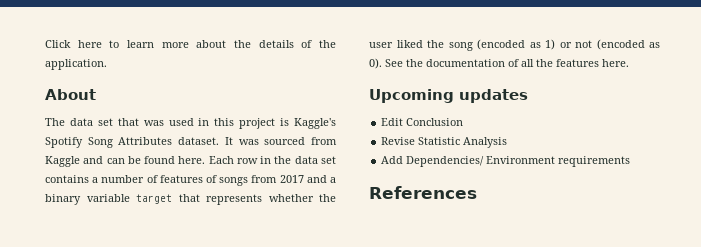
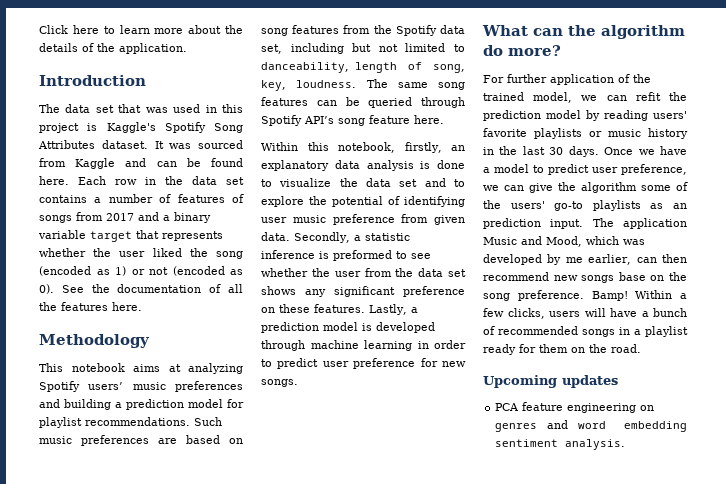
- About
+ Introduction
+ Methodology
+ This notebook aims at analyzing Spotify users’ music preferences and building a prediction model for playlist recommendations. Such music preferences are based on song features from the Spotify data set, including but not limited to danceability, length of song, key, loudness. The same song features can be queried through Spotify API’s song feature here.
+ Within this notebook, firstly, an explanatory data analysis is done to visualize the data set and to explore the potential of identifying user music preference from given data. Secondly, a statistic inference is preformed to see whether the user from the data set shows any significant preference on these features. Lastly, a prediction model is developed through machine learning in order to predict user preference for new songs.
+ What can the algorithm do more?
+ For further application of the trained model, we can refit the prediction model by reading users' favorite playlists or music history in the last 30 days. Once we have a model to predict user preference, we can give the algorithm some of the users' go-to playlists as an prediction input. The application Music and Mood, which was developed by me earlier, can then recommend new songs base on the song preference. Bamp! Within a few clicks, users will have a bunch of recommended songs in a playlist ready for them on the road.
  Upcoming updates
- Edit Conclusion
- Revise Statistic Analysis
- Add Dependencies/ Environment requirements
- References
+ PCA feature engineering on genres and word embedding sentiment analysis.

